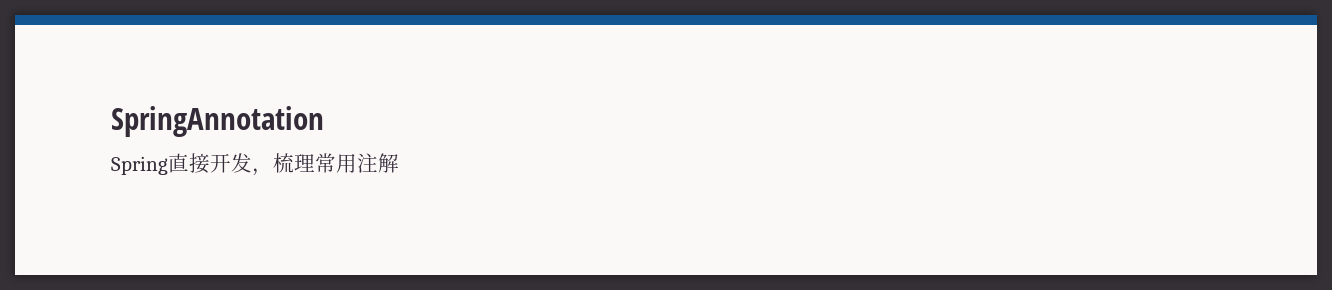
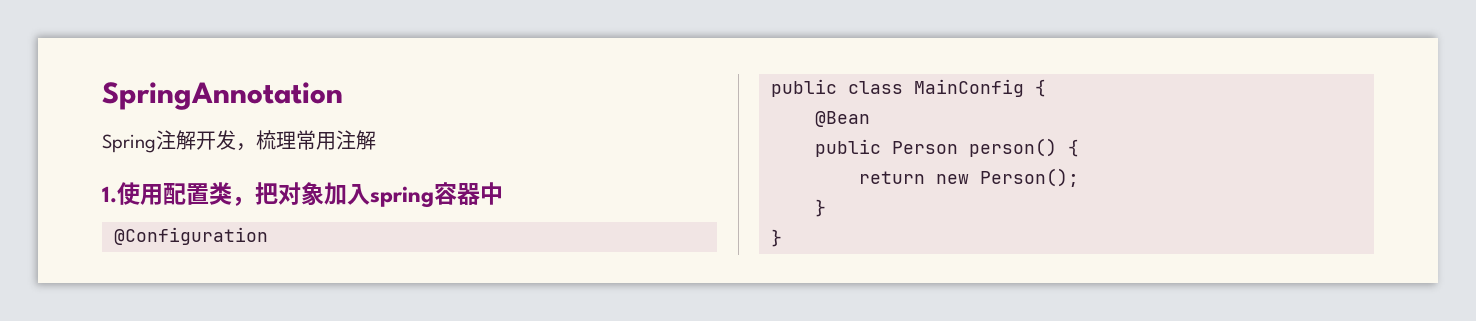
- Spring直接开发，梳理常用注解
+ Spring注解开发，梳理常用注解
+ 1.使用配置类，把对象加入spring容器中
+ @Configuration
+ public class MainConfig {
+ @Bean
+ public Person person() {
+ return new Person();
+ }
+ }

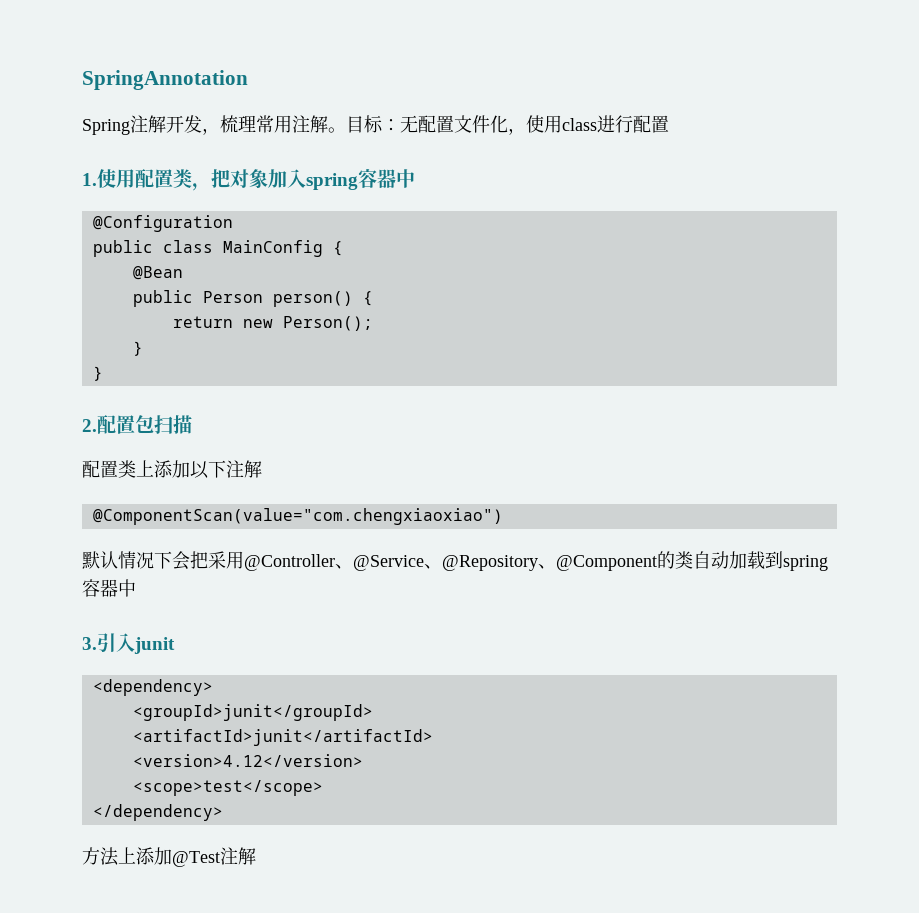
- Spring注解开发，梳理常用注解
+ Spring注解开发，梳理常用注解。目标：无配置文件化，使用class进行配置
+ 2.配置包扫描
+ 配置类上添加以下注解
+ @ComponentScan(value="com.chengxiaoxiao")
+ 默认情况下会把采用@Controller、@Service、@Repository、@Component的类自动加载到spring容器中
+ 3.引入junit
+ <dependency>
+ <groupId>junit</groupId>
+ <artifactId>junit</artifactId>
+ <version>4.12</version>
+ <scope>test</scope>
+ </dependency>
+ 方法上添加@Test注解

